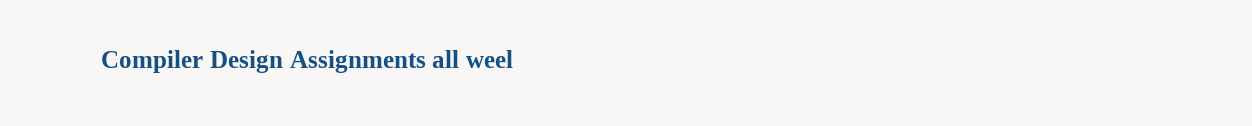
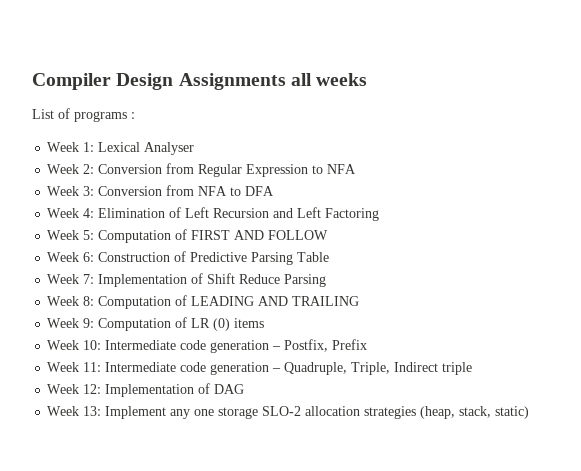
- Compiler Design Assignments all weel
+ Compiler Design Assignments all weeks
+ List of programs :
+ Week 1: Lexical Analyser
+ Week 2: Conversion from Regular Expression to NFA
+ Week 3: Conversion from NFA to DFA
+ Week 4: Elimination of Left Recursion and Left Factoring
+ Week 5: Computation of FIRST AND FOLLOW
+ Week 6: Construction of Predictive Parsing Table
+ Week 7: Implementation of Shift Reduce Parsing
+ Week 8: Computation of LEADING AND TRAILING
+ Week 9: Computation of LR (0) items
+ Week 10: Intermediate code generation – Postfix, Prefix
+ Week 11: Intermediate code generation – Quadruple, Triple, Indirect triple
+ Week 12: Implementation of DAG
+ Week 13: Implement any one storage SLO-2 allocation strategies (heap, stack, static)

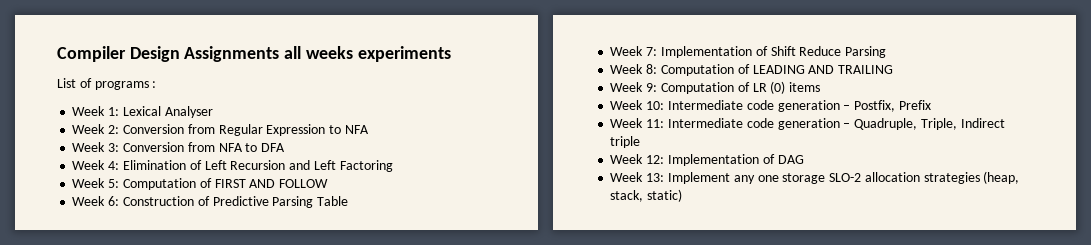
- Compiler Design Assignments all weeks
+ Compiler Design Assignments all weeks experiments

